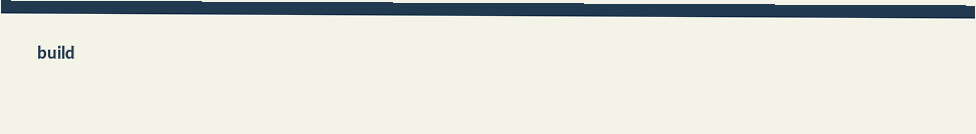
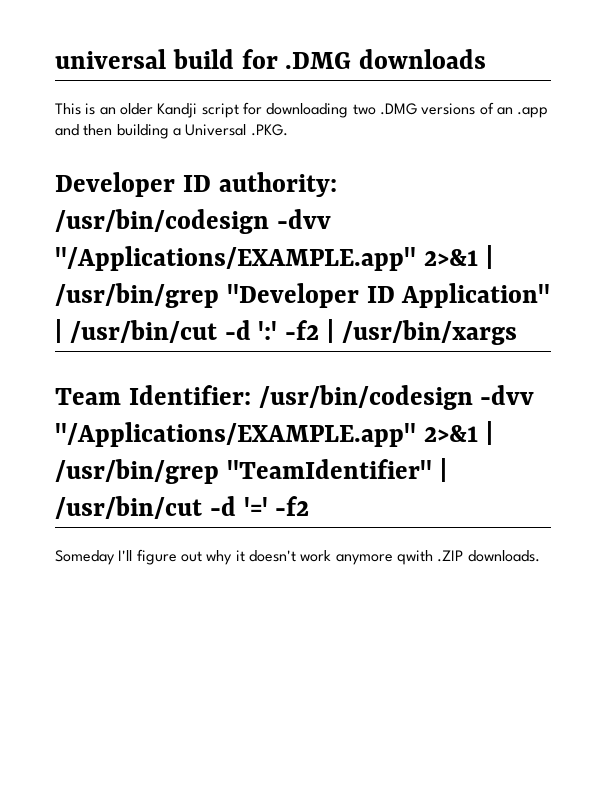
- build
+ universal build for .DMG downloads
+ This is an older Kandji script for downloading two .DMG versions of an .app and then building a Universal .PKG.
+ Developer ID authority: /usr/bin/codesign -dvv "/Applications/EXAMPLE.app" 2>&1 | /usr/bin/grep "Developer ID Application" | /usr/bin/cut -d ':' -f2 | /usr/bin/xargs
+ Team Identifier: /usr/bin/codesign -dvv "/Applications/EXAMPLE.app" 2>&1 | /usr/bin/grep "TeamIdentifier" | /usr/bin/cut -d '=' -f2
+ Someday I'll figure out why it doesn't work anymore qwith .ZIP downloads.

